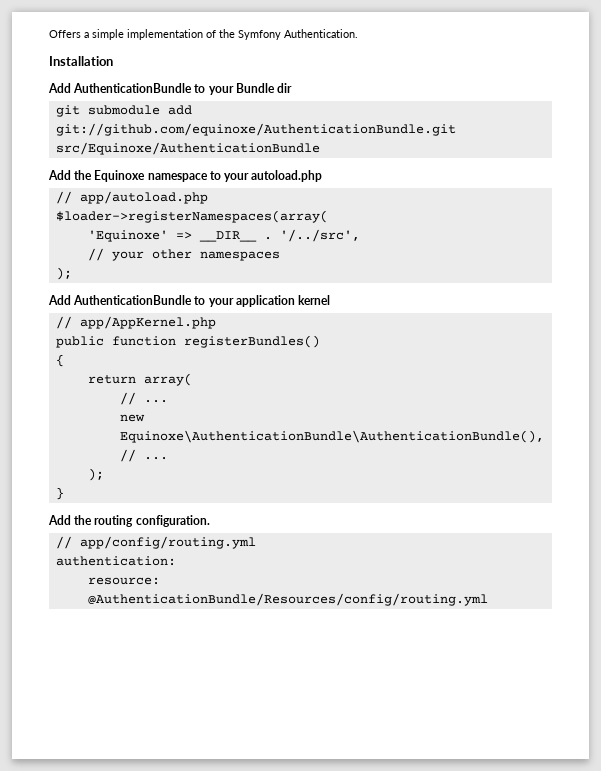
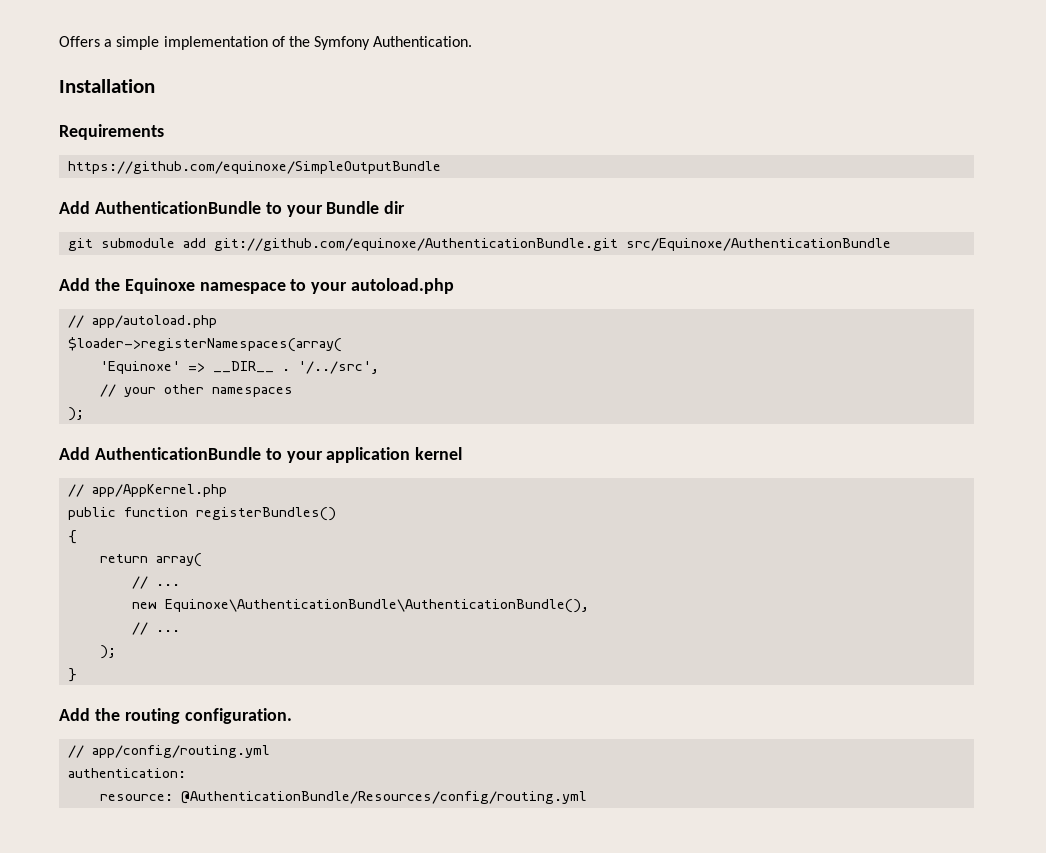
+ Requirements
+ https://github.com/equinoxe/SimpleOutputBundle

